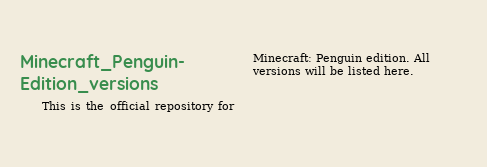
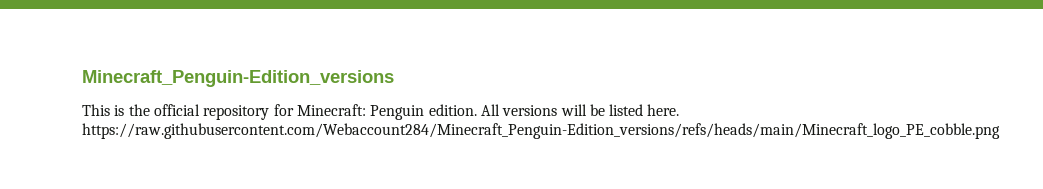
- All versions will be listed here.
+ All versions will be listed here. https://raw.githubusercontent.com/Webaccount284/Minecraft_Penguin-Edition_versions/refs/heads/main/Minecraft_logo_PE_cobble.png

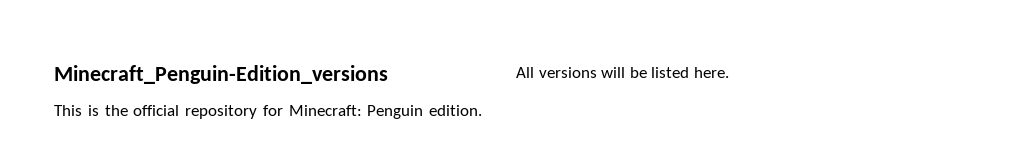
- All versions will be listed here. https://raw.githubusercontent.com/Webaccount284/Minecraft_Penguin-Edition_versions/refs/heads/main/Minecraft_logo_PE_cobble.png
+ All versions will be listed here.

